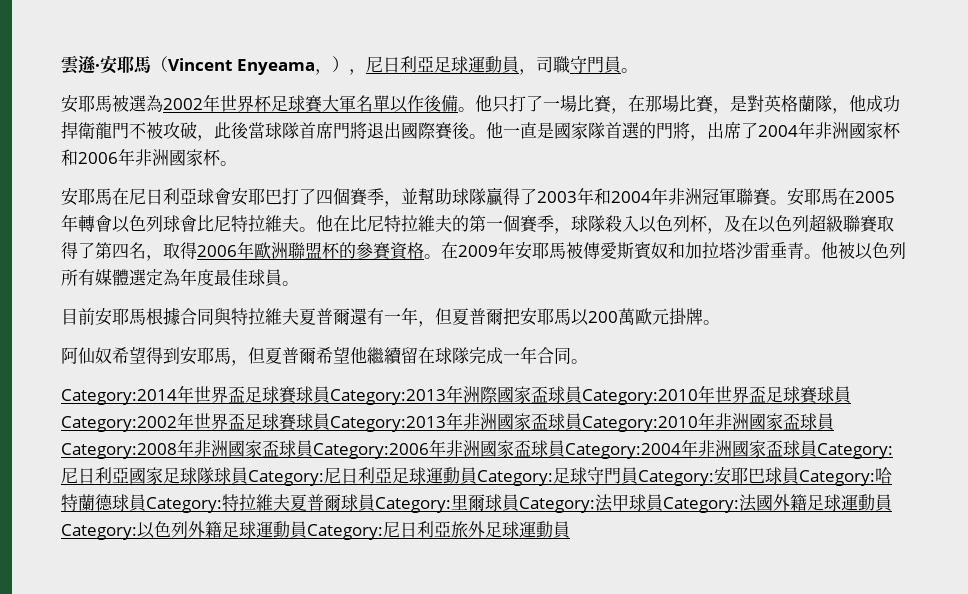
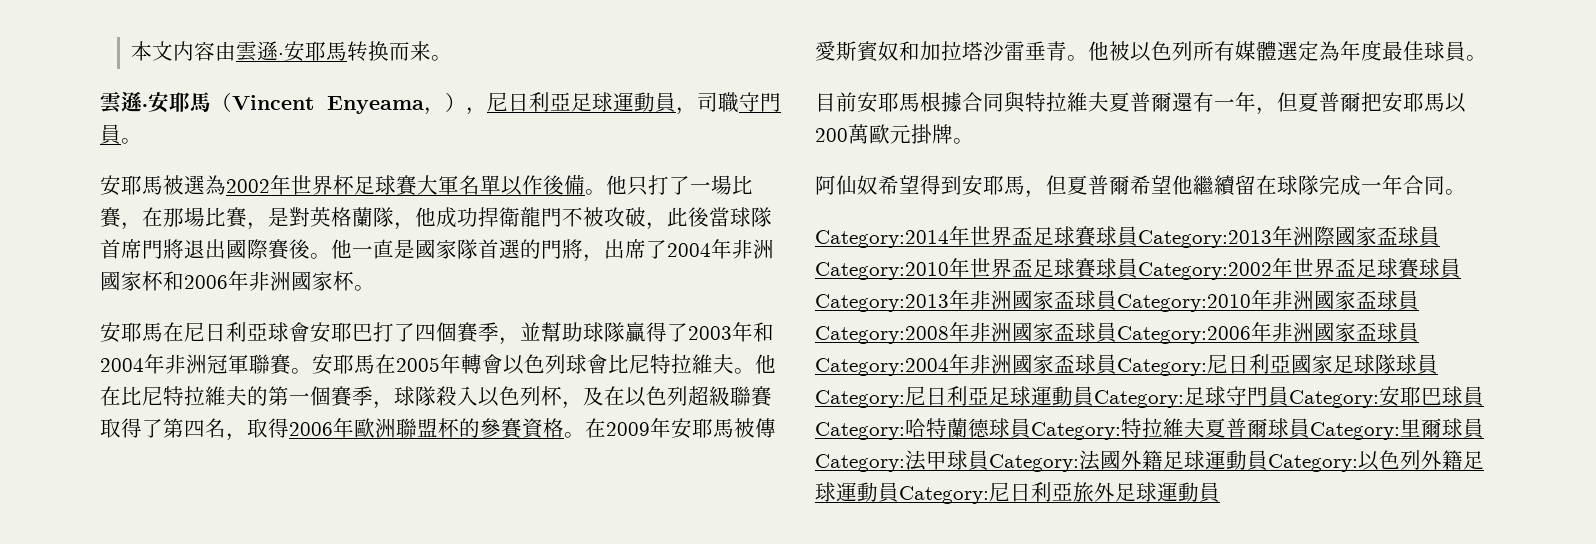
+ 本文内容由雲遜·安耶馬转换而来。

